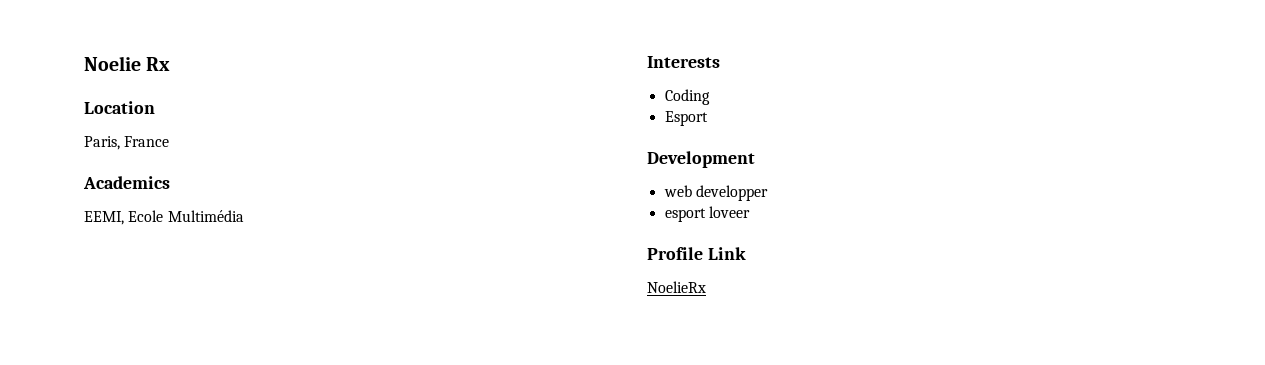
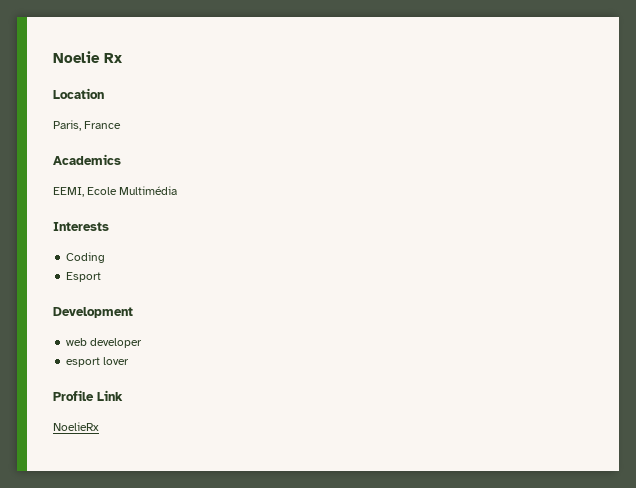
- web developper
+ web developer
- esport loveer
+ esport lover

